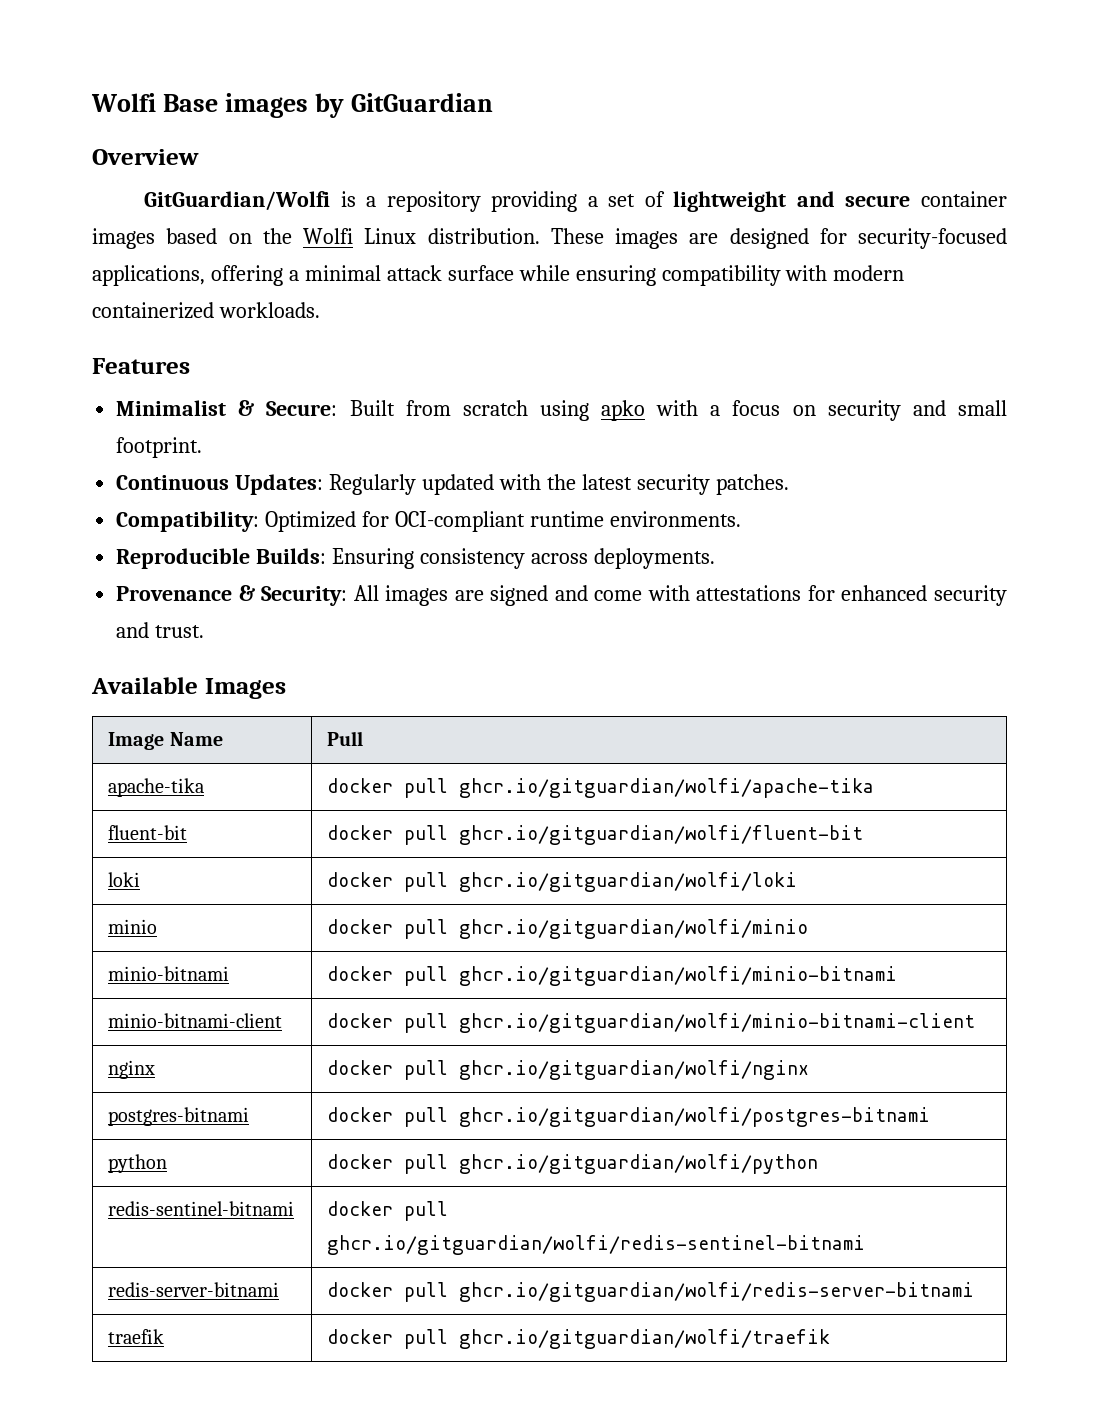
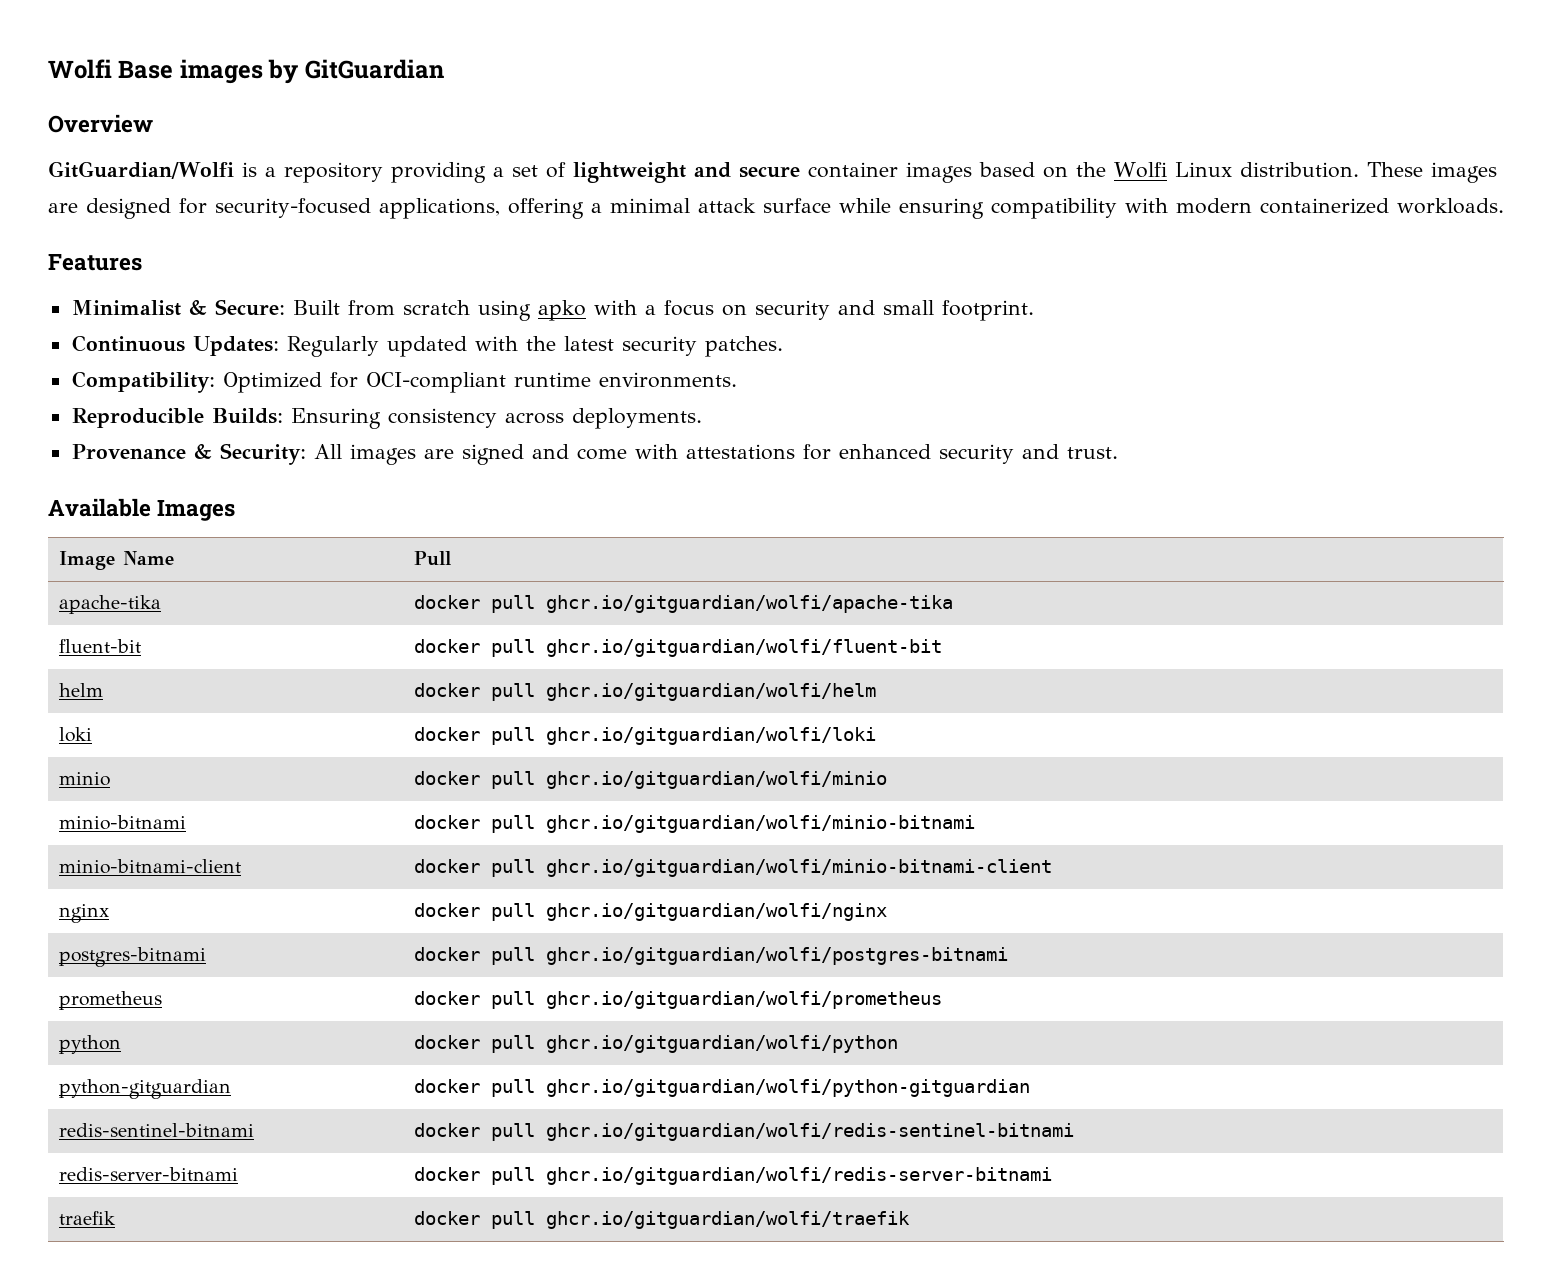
+ helm | docker pull ghcr.io/gitguardian/wolfi/helm
+ prometheus | docker pull ghcr.io/gitguardian/wolfi/prometheus
+ python-gitguardian | docker pull ghcr.io/gitguardian/wolfi/python-gitguardian

